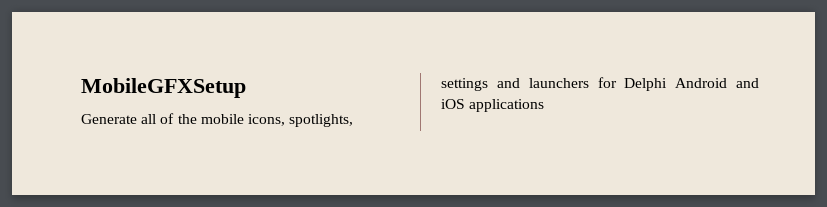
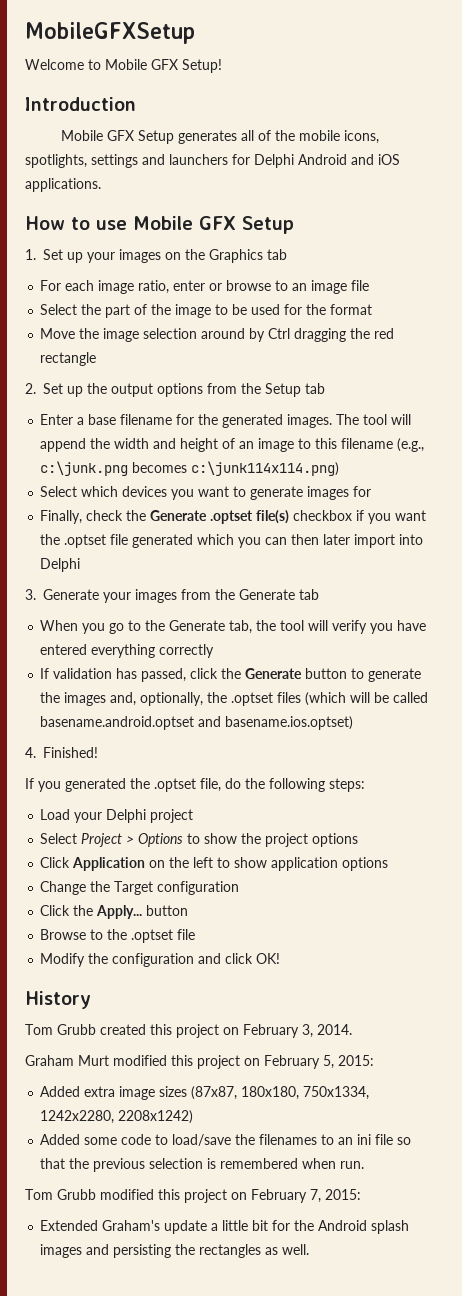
- Generate all of the mobile icons, spotlights, settings and launchers for Delphi Android and iOS applications
+ Welcome to Mobile GFX Setup!
+ Introduction
+ Mobile GFX Setup generates all of the mobile icons, spotlights, settings and launchers for Delphi Android and iOS applications.
+ How to use Mobile GFX Setup
+ 1. Set up your images on the Graphics tab
+ For each image ratio, enter or browse to an image file
+ Select the part of the image to be used for the format
+ Move the image selection around by Ctrl dragging the red rectangle
+ 2. Set up the output options from the Setup tab
+ Enter a base filename for the generated images. The tool will append the width and height of an image to this filename (e.g., c:\junk.png becomes c:\junk114x114.png)
+ Select which devices you want to generate images for
+ Finally, check the Generate .optset file(s) checkbox if you want the .optset file generated which you can then later import into Delphi
+ 3. Generate your images from the Generate tab
+ When you go to the Generate tab, the tool will verify you have entered everything correctly
+ If validation has passed, click the Generate button to generate the images and, optionally, the .optset files (which will be called basename.android.optset and basename.ios.optset)
+ 4. Finished!
+ If you generated the .optset file, do the following steps:
+ Load your Delphi project
+ Select Project > Options to show the project options
+ Click Application on the left to show application options
+ Change the Target configuration
+ Click the Apply... button
+ Browse to the .optset file
+ Modify the configuration and click OK!
+ History
+ Tom Grubb created this project on February 3, 2014.
+ Graham Murt modified this project on February 5, 2015:
+ Added extra image sizes (87x87, 180x180, 750x1334, 1242x2280, 2208x1242)
+ Added some code to load/save the filenames to an ini file so that the previous selection is remembered when run.
+ Tom Grubb modified this project on February 7, 2015:
+ Extended Graham's update a little bit for the Android splash images and persisting the rectangles as well.

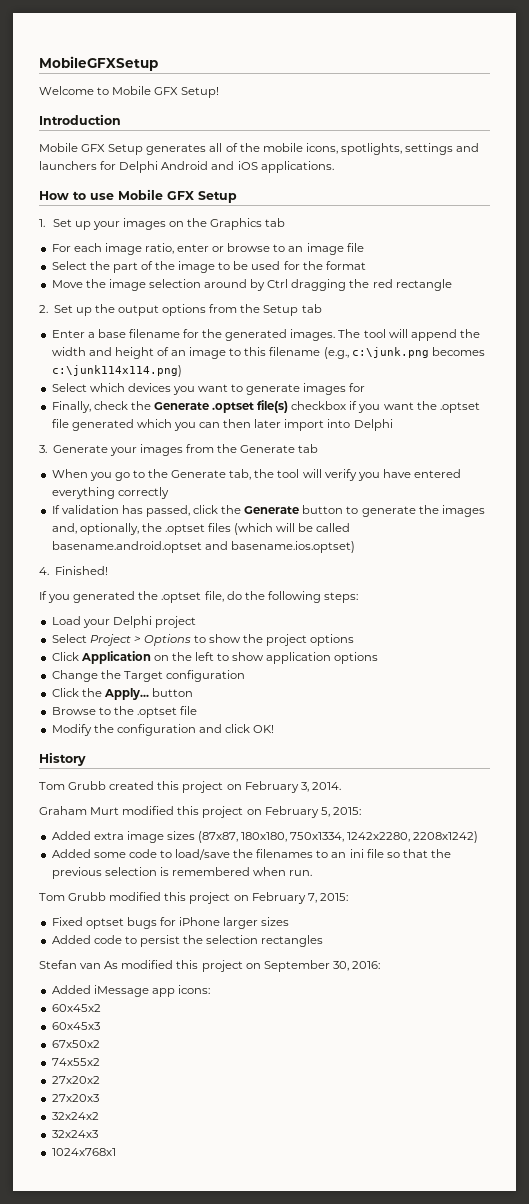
- Extended Graham's update a little bit for the Android splash images and persisting the rectangles as well.
+ Fixed optset bugs for iPhone larger sizes
+ Added code to persist the selection rectangles
+ Stefan van As modified this project on September 30, 2016:
+ Added iMessage app icons:
+ 60x45x2
+ 60x45x3
+ 67x50x2
+ 74x55x2
+ 27x20x2
+ 27x20x3
+ 32x24x2
+ 32x24x3
+ 1024x768x1

